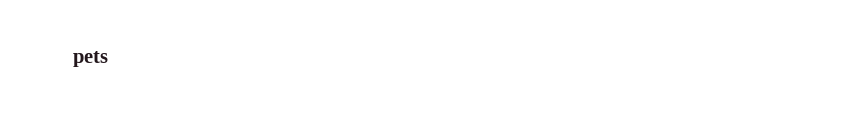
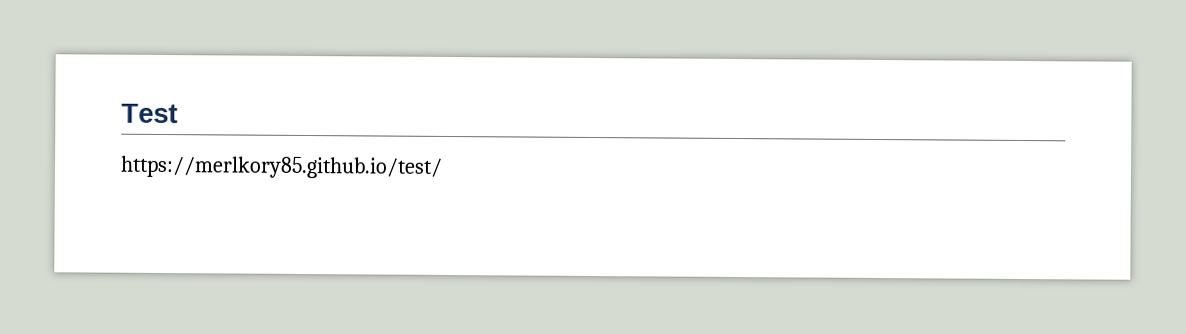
- pets
+ Test
+ https://merlkory85.github.io/test/

